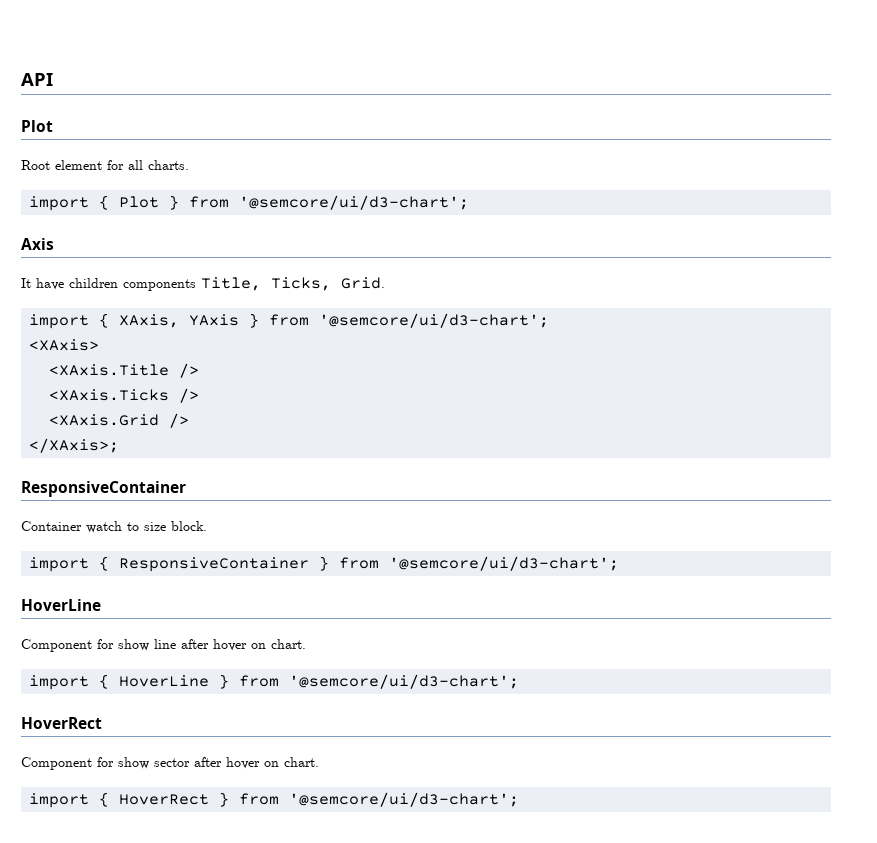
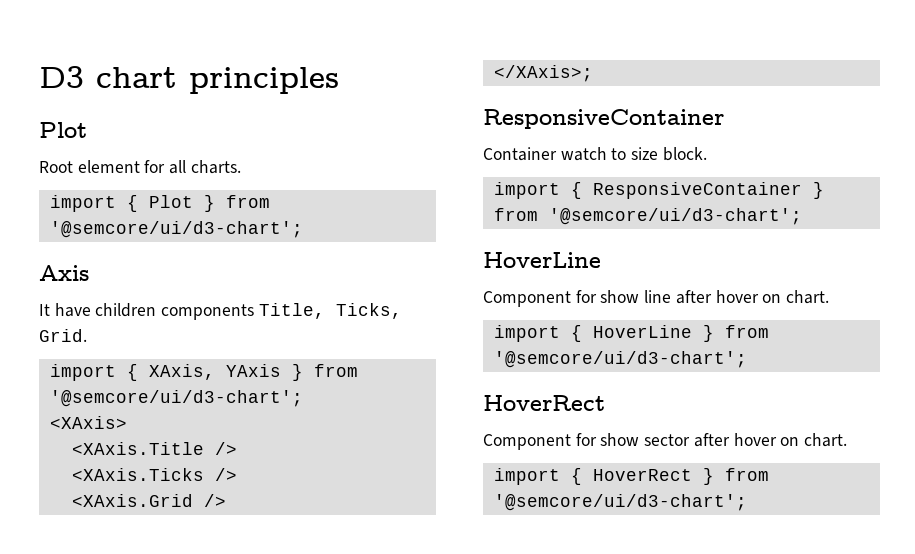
- API
+ D3 chart principles

